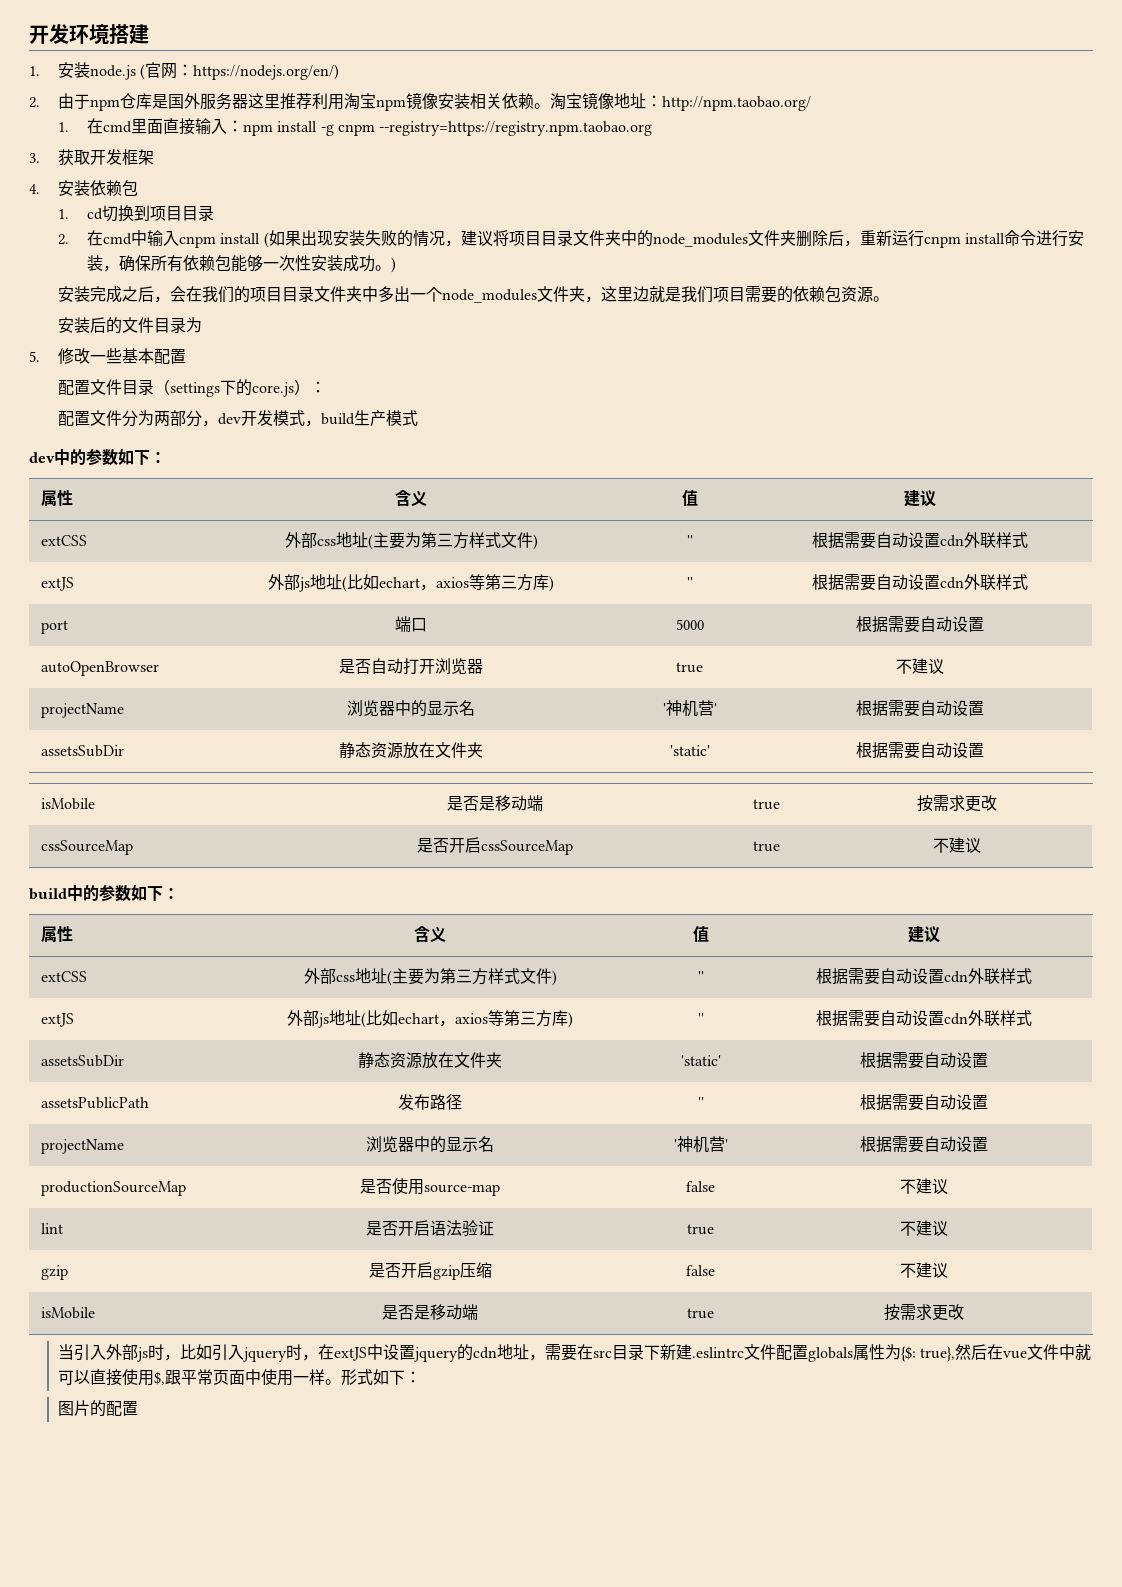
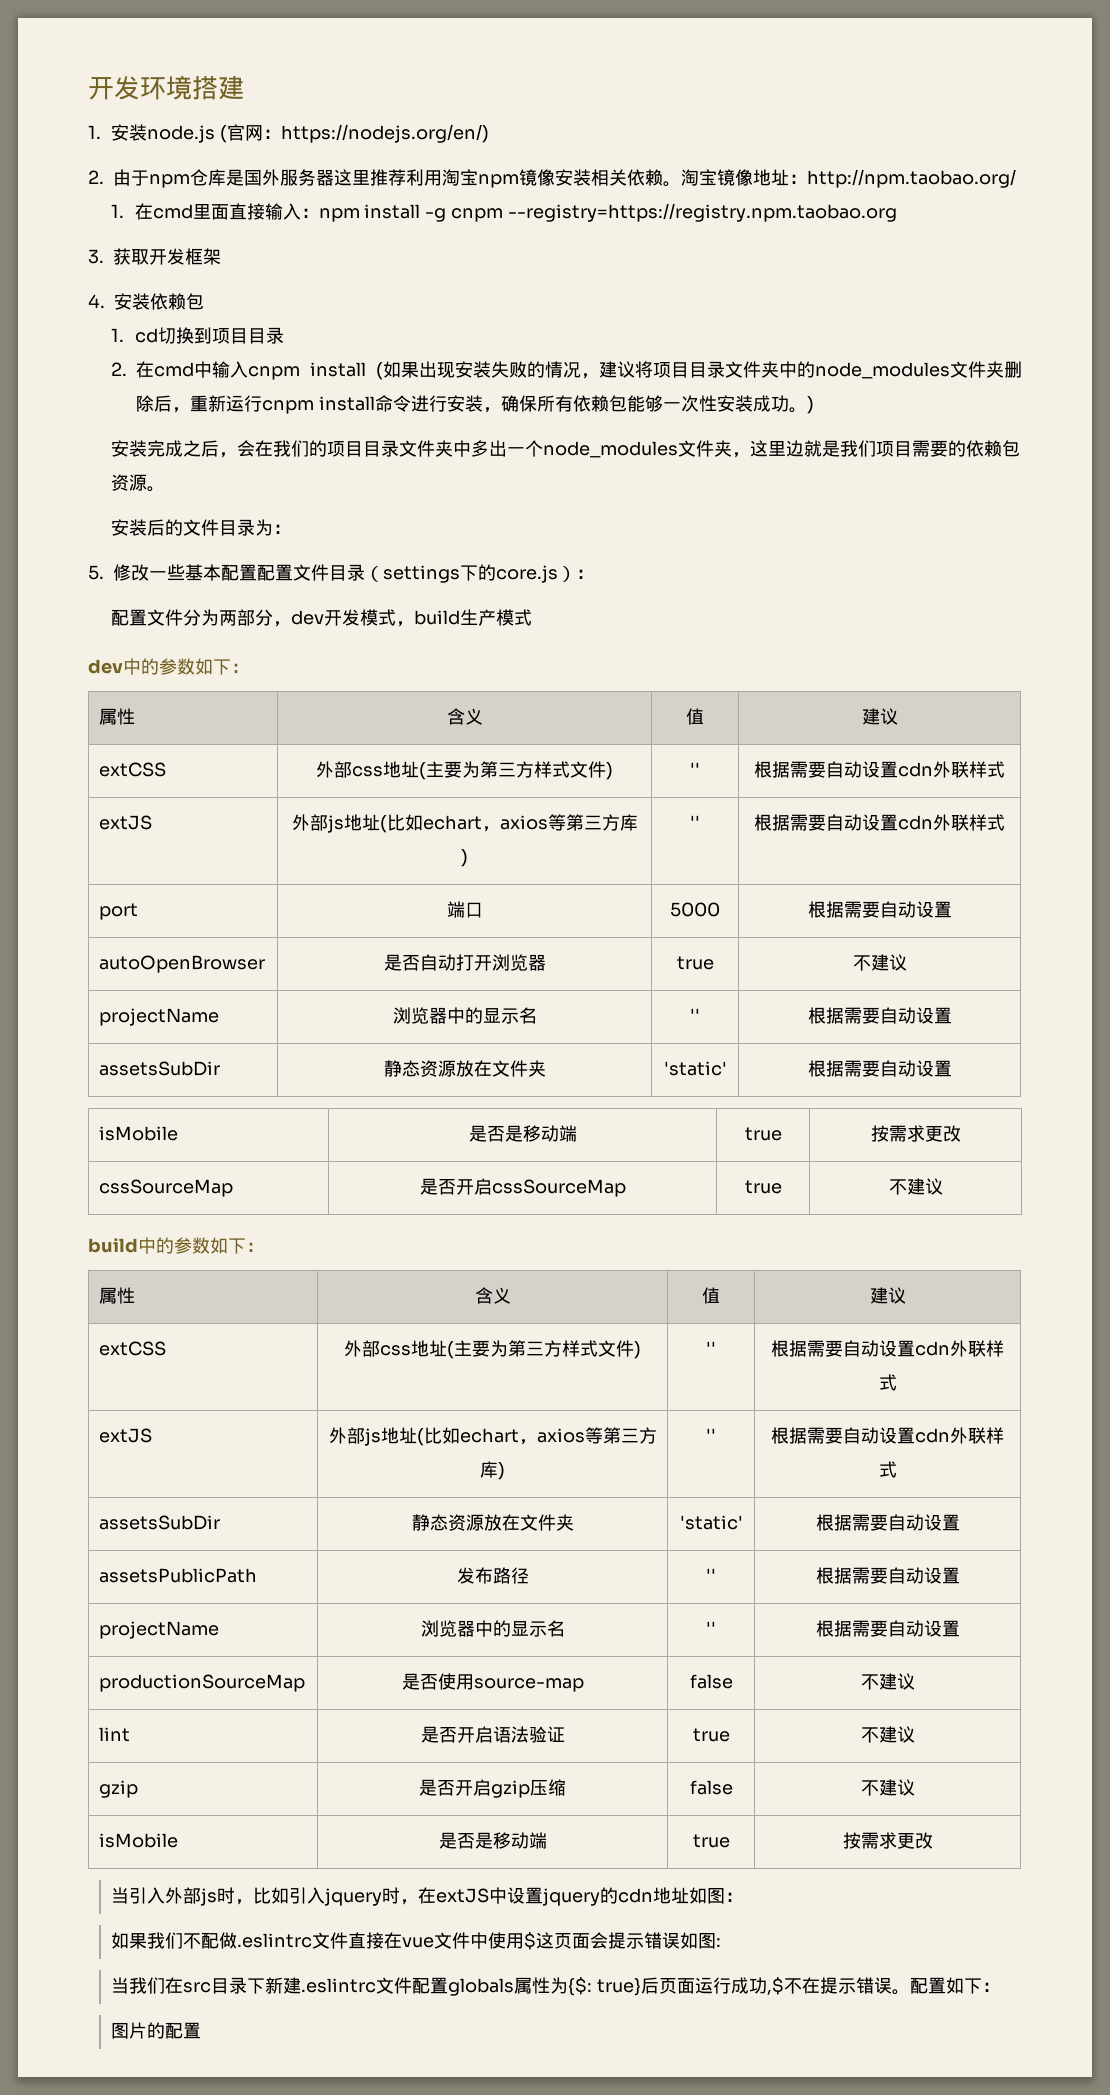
- 安装后的文件目录为
+ 安装后的文件目录为：
- 5.修改一些基本配置
- 配置文件目录（settings下的core.js）：
+ 5.修改一些基本配置配置文件目录（settings下的core.js）：
  autoOpenBrowser | 是否自动打开浏览器 | true | 不建议
- projectName | 浏览器中的显示名 | '神机营' | 根据需要自动设置
+ projectName | 浏览器中的显示名 | '' | 根据需要自动设置
  assetsPublicPath | 发布路径 | '' | 根据需要自动设置
- projectName | 浏览器中的显示名 | '神机营' | 根据需要自动设置
+ projectName | 浏览器中的显示名 | '' | 根据需要自动设置
- 当引入外部js时，比如引入jquery时，在extJS中设置jquery的cdn地址，需要在src目录下新建.eslintrc文件配置globals属性为{$: true},然后在vue文件中就可以直接使用$,跟平常页面中使用一样。形式如下：
+ 当引入外部js时，比如引入jquery时，在extJS中设置jquery的cdn地址如图：
+ 如果我们不配做.eslintrc文件直接在vue文件中使用$这页面会提示错误如图:
+ 当我们在src目录下新建.eslintrc文件配置globals属性为{$: true}后页面运行成功,$不在提示错误。配置如下：

